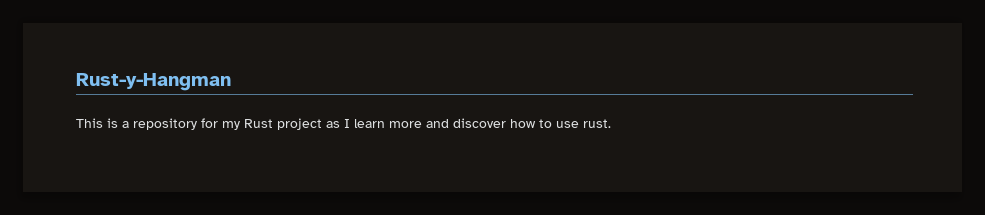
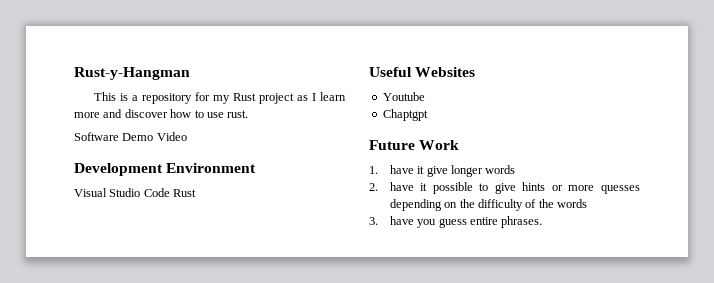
+ Software Demo Video
+ Development Environment
+ Visual Studio Code Rust
+ Useful Websites
+ Youtube
+ Chaptgpt
+ Future Work
+ 1. have it give longer words
+ 2. have it possible to give hints or more quesses depending on the difficulty of the words
+ 3. have you guess entire phrases.

